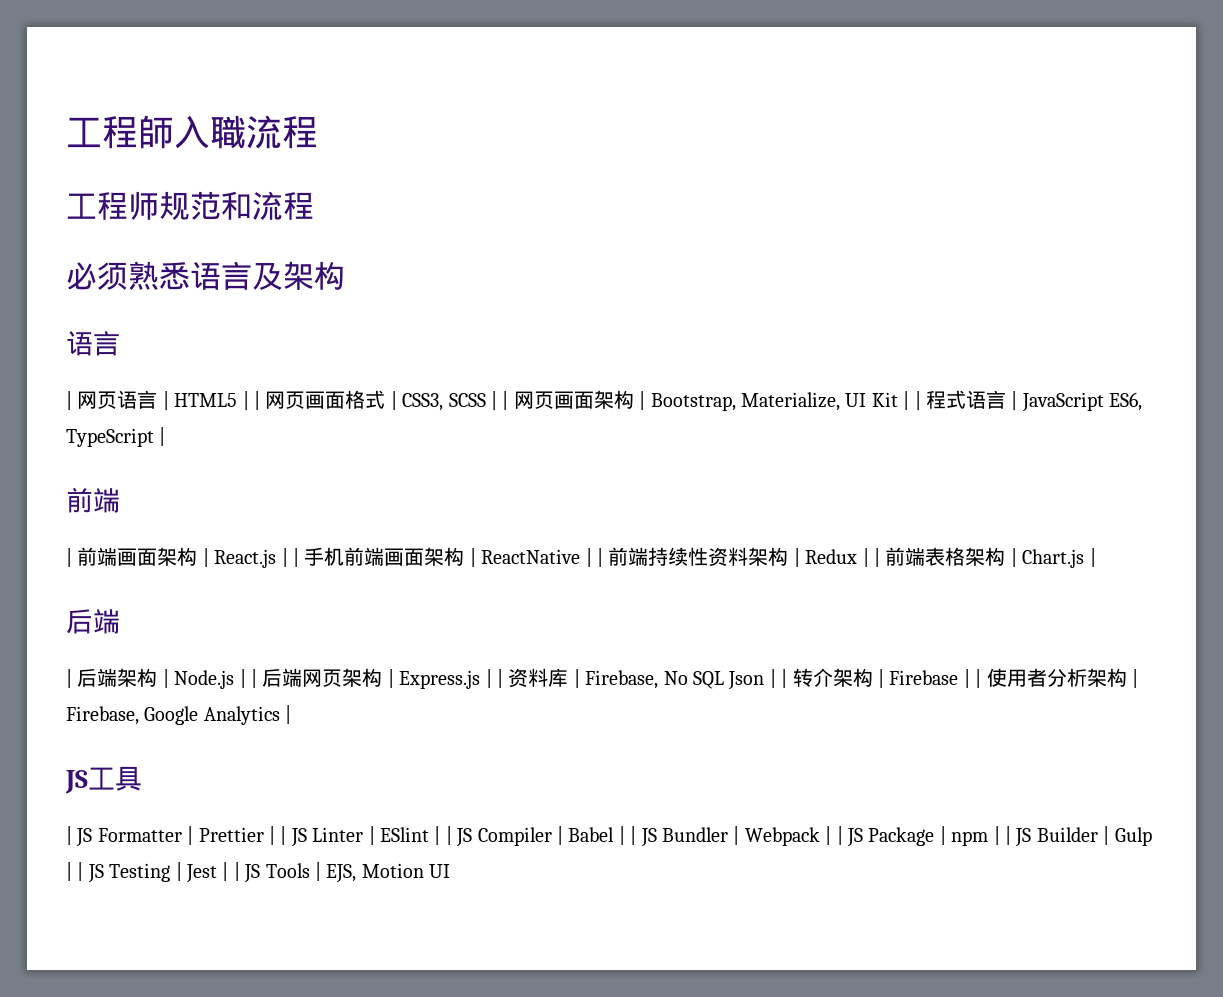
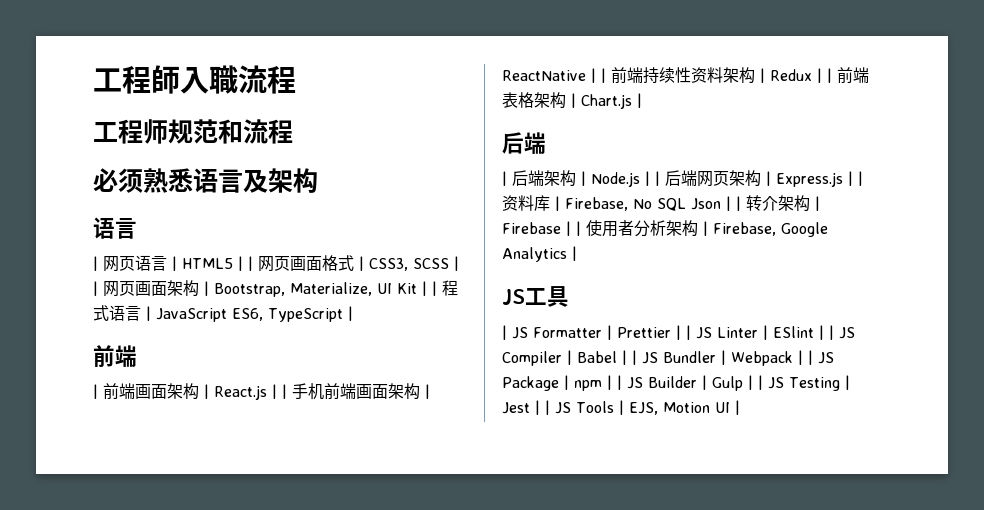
- | JS Formatter | Prettier | | JS Linter | ESlint | | JS Compiler | Babel | | JS Bundler | Webpack | | JS Package | npm | | JS Builder | Gulp | | JS Testing | Jest | | JS Tools | EJS, Motion UI
+ | JS Formatter | Prettier | | JS Linter | ESlint | | JS Compiler | Babel | | JS Bundler | Webpack | | JS Package | npm | | JS Builder | Gulp | | JS Testing | Jest | | JS Tools | EJS, Motion UI |

